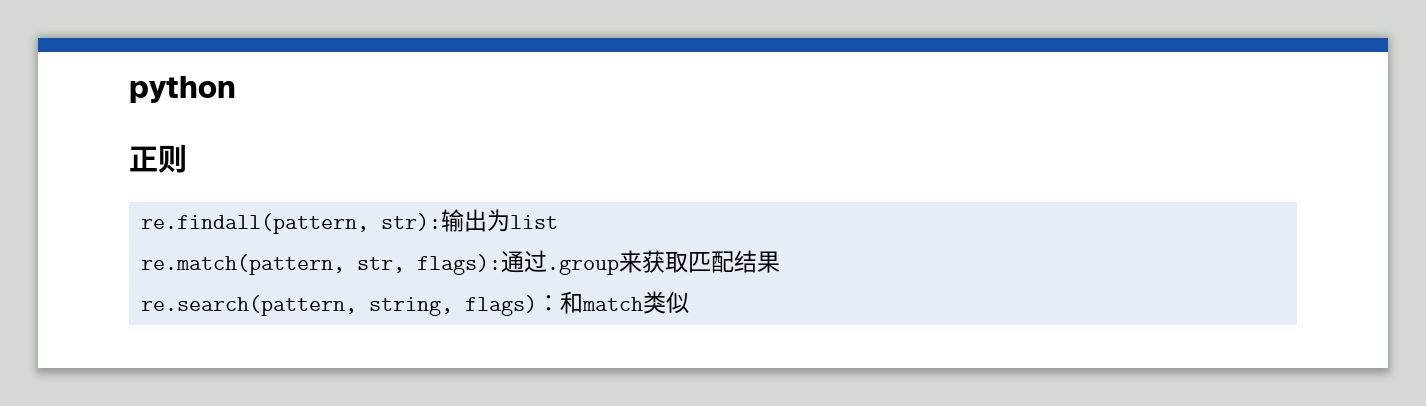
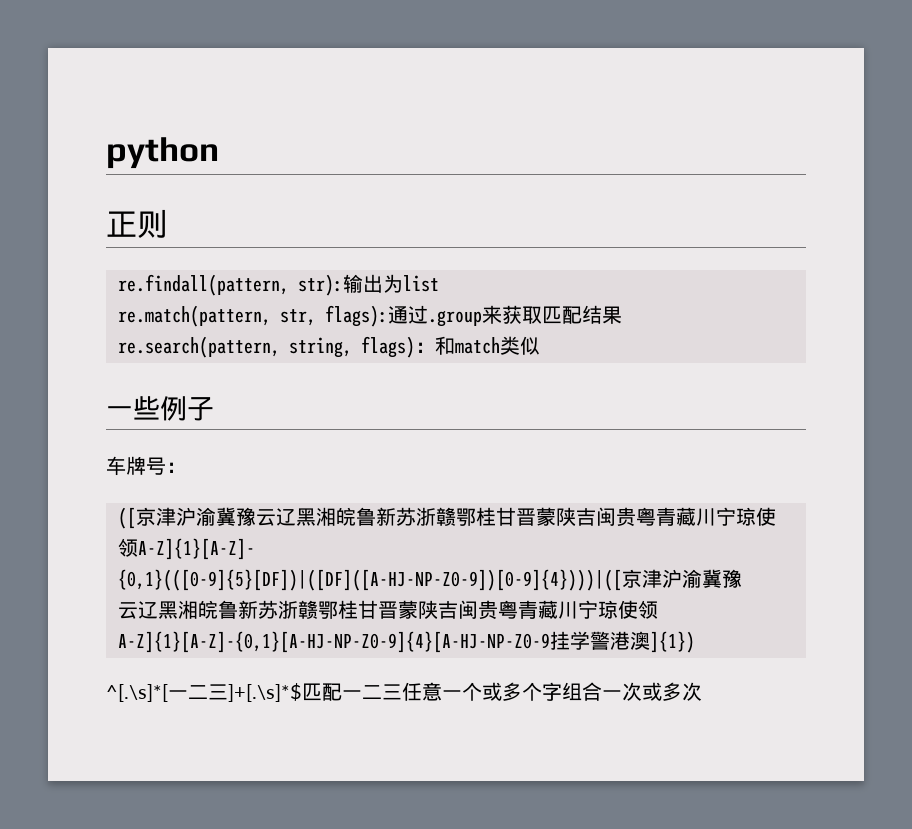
+ 一些例子
+ 车牌号：
+ ([京津沪渝冀豫云辽黑湘皖鲁新苏浙赣鄂桂甘晋蒙陕吉闽贵粤青藏川宁琼使领A-Z]{1}[A-Z]-
+ {0,1}(([0-9]{5}[DF])|([DF]([A-HJ-NP-Z0-9])[0-9]{4})))|([京津沪渝冀豫
+ 云辽黑湘皖鲁新苏浙赣鄂桂甘晋蒙陕吉闽贵粤青藏川宁琼使领A-Z]{1}[A-Z]-{0,1}[A-HJ-NP-Z0-9]{4}[A-HJ-NP-Z0-9挂学警港澳]{1})
+ ^[.\s]*[一二三]+[.\s]*$匹配一二三任意一个或多个字组合一次或多次

